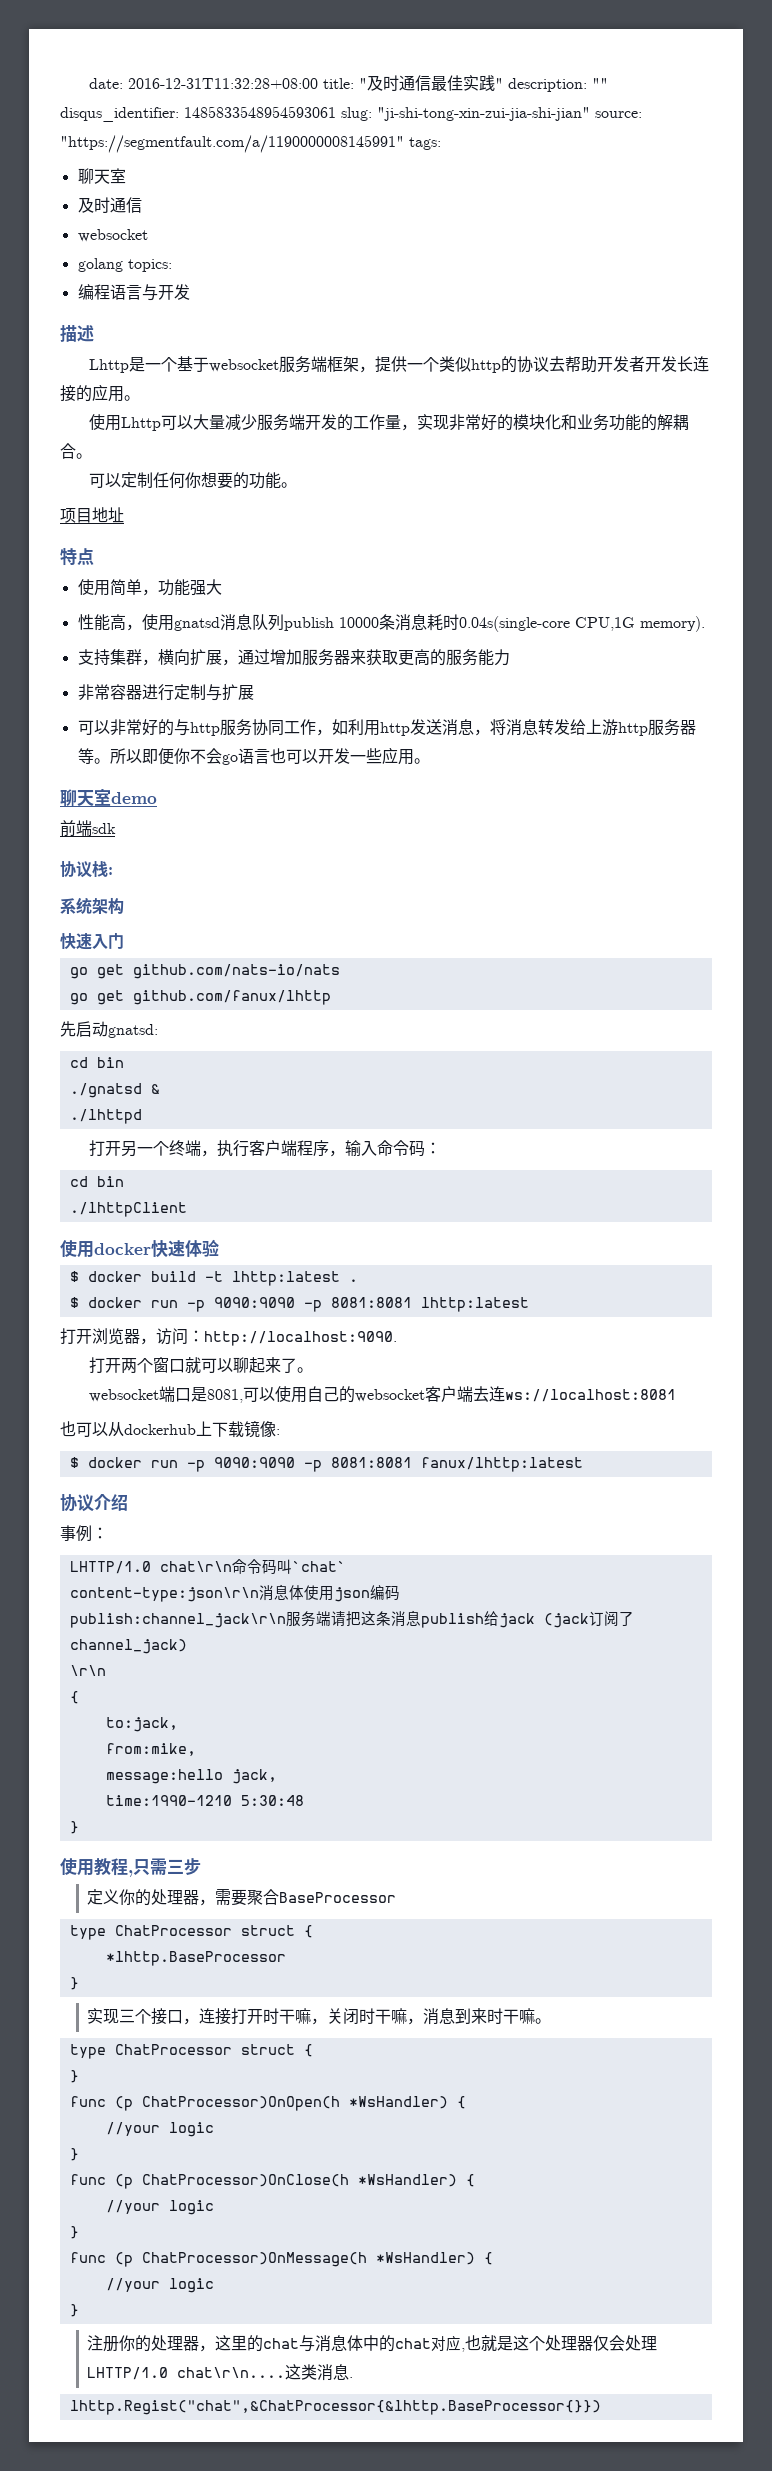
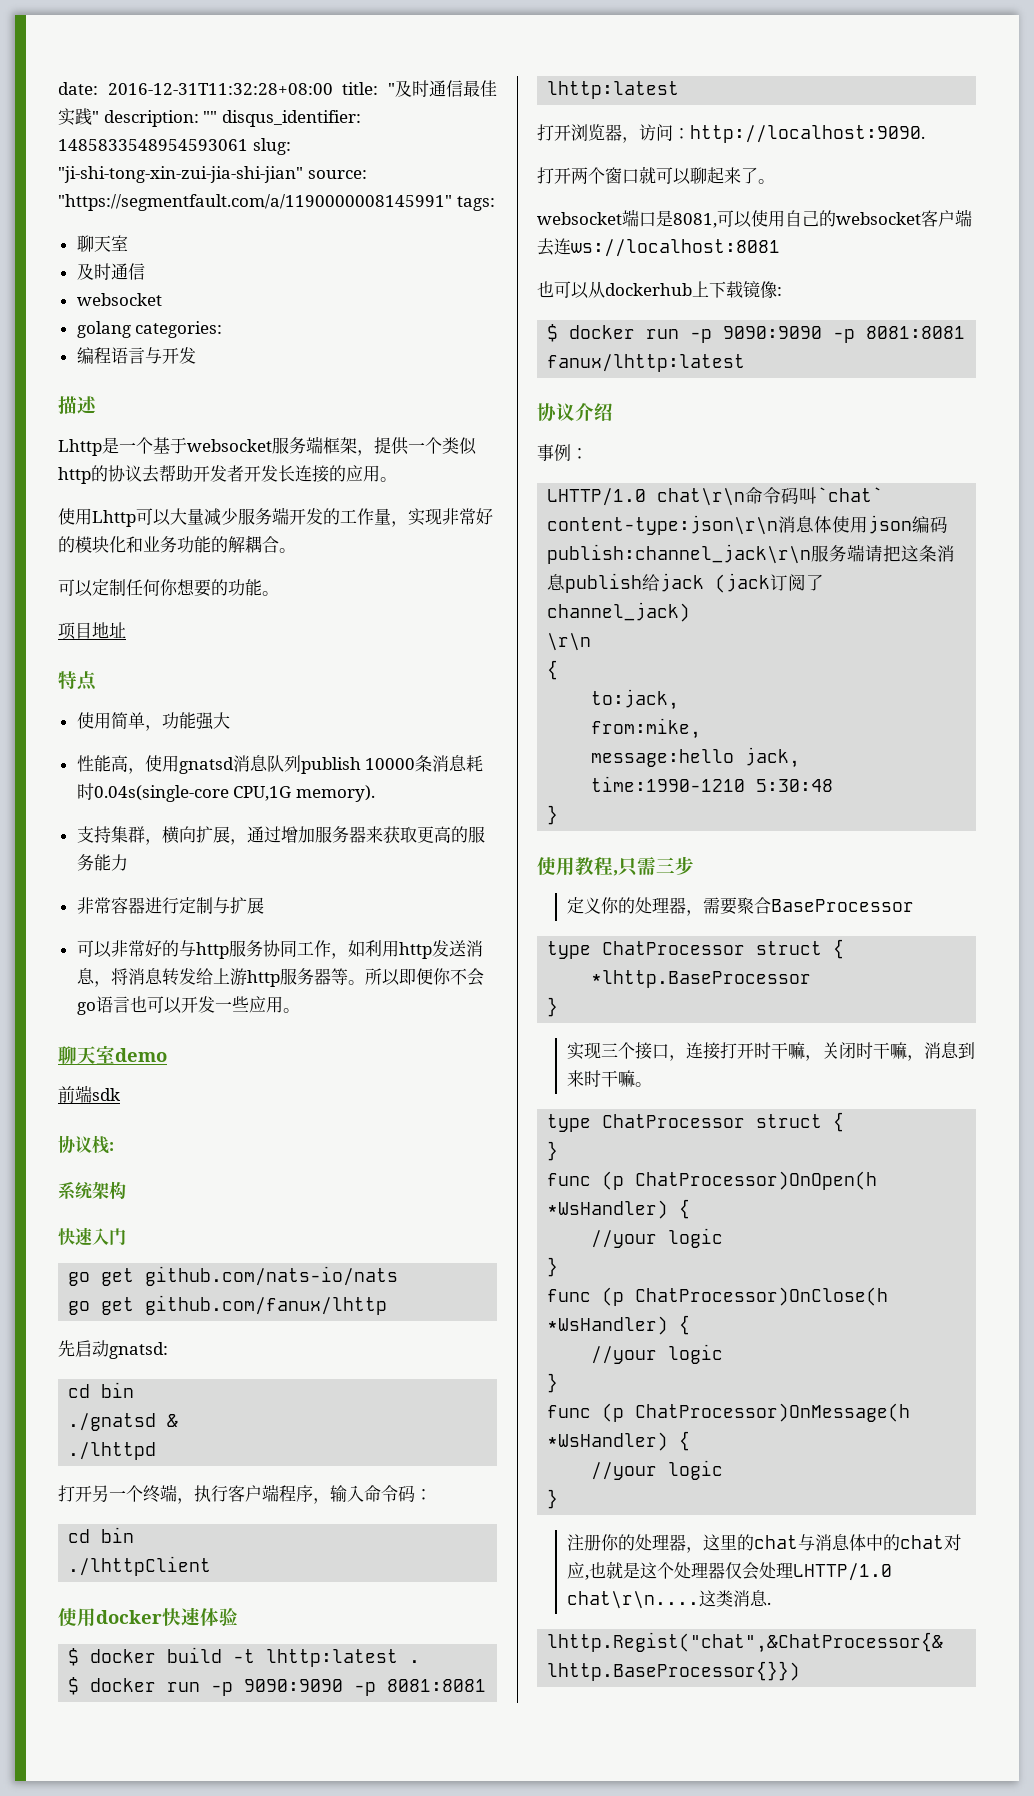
- golang topics:
+ golang categories:

